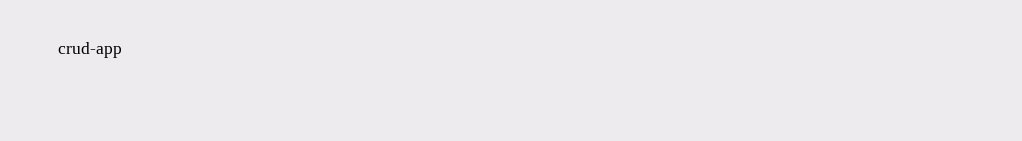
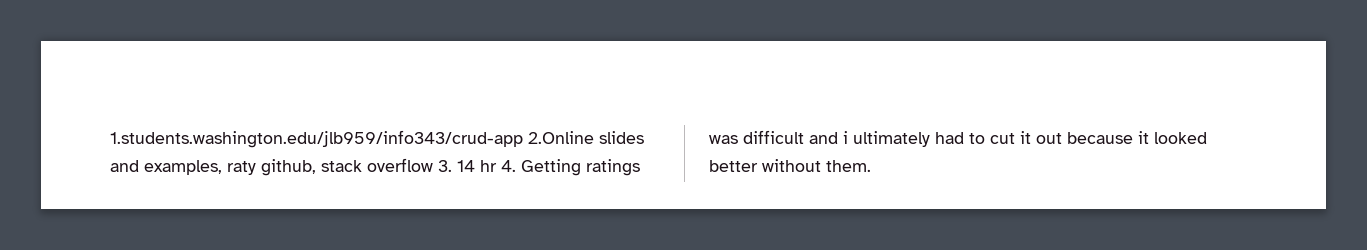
- crud-app
+ 1.students.washington.edu/jlb959/info343/crud-app 2.Online slides and examples, raty github, stack overflow 3. 14 hr 4. Getting ratings was difficult and i ultimately had to cut it out because it looked better without them.

